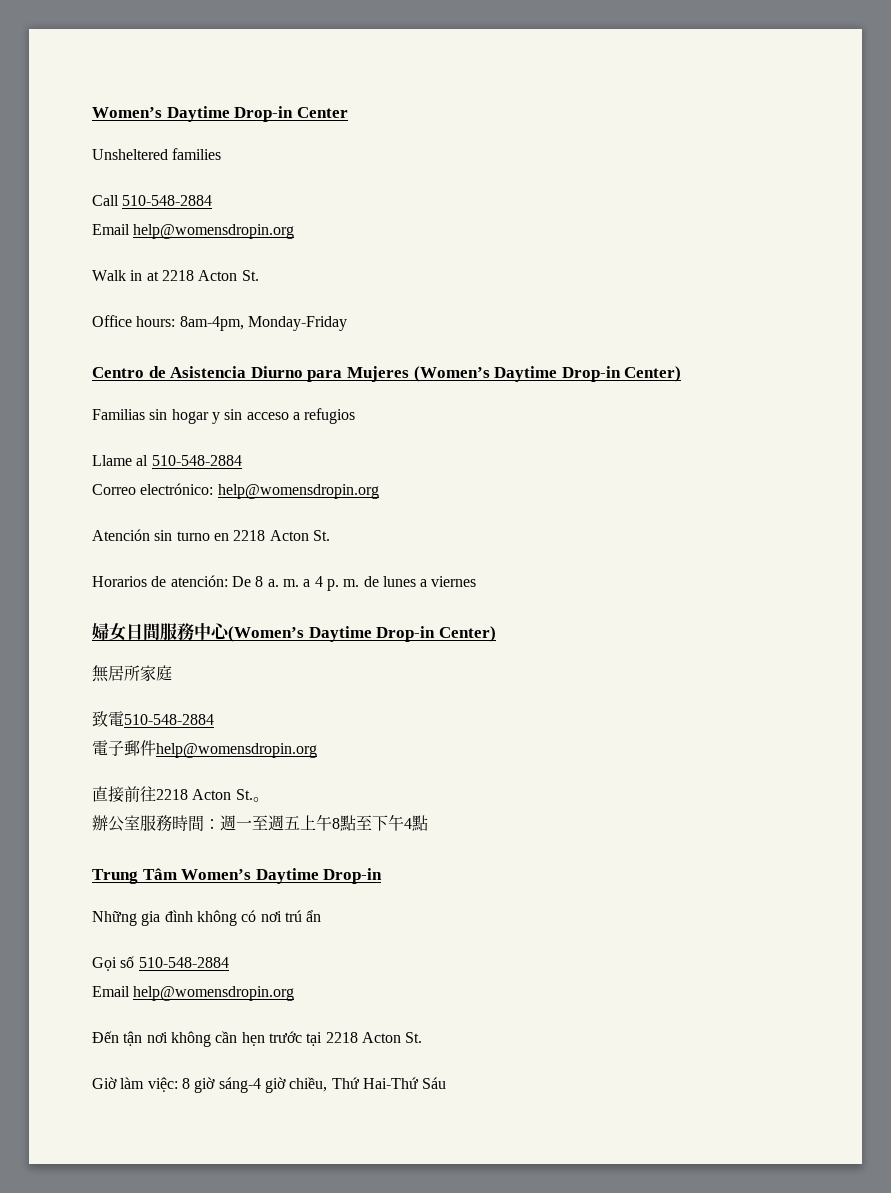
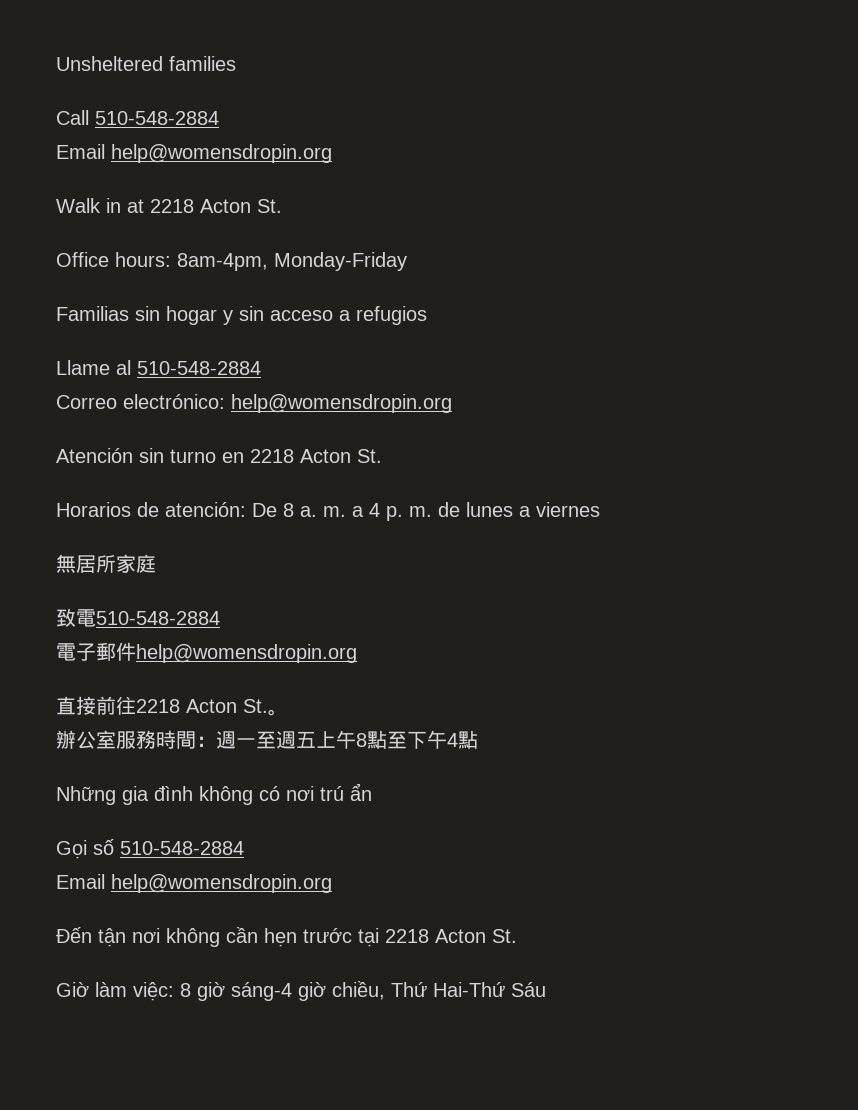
- Women’s Daytime Drop-in Center
- Centro de Asistencia Diurno para Mujeres (Women’s Daytime Drop-in Center)
- 婦女日間服務中心(Women’s Daytime Drop-in Center)
- Trung Tâm Women’s Daytime Drop-in

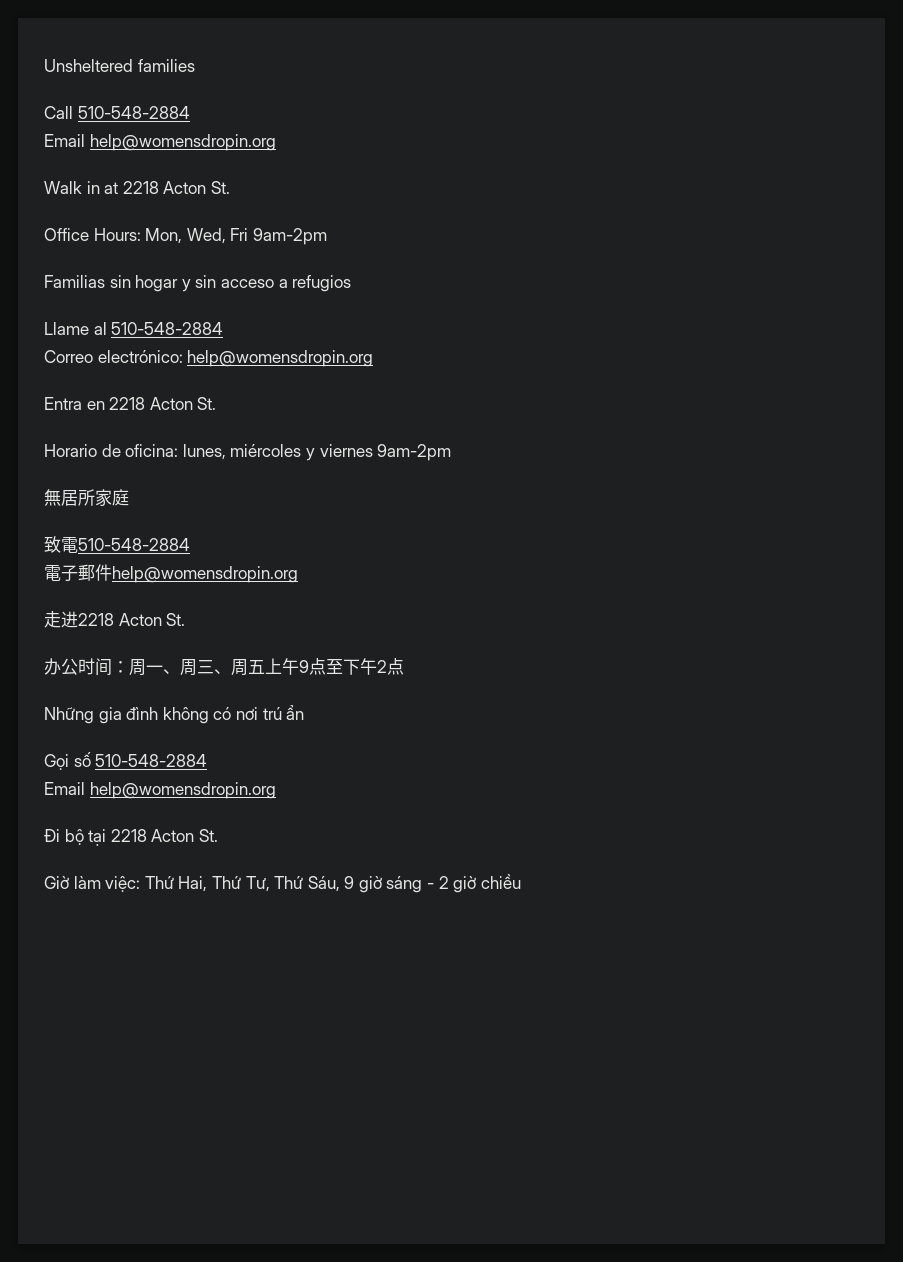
- Office hours: 8am-4pm, Monday-Friday
+ Office Hours: Mon, Wed, Fri 9am-2pm
- Atención sin turno en 2218 Acton St.
+ Entra en 2218 Acton St.
- Horarios de atención: De 8 a. m. a 4 p. m. de lunes a viernes
+ Horario de oficina: lunes, miércoles y viernes 9am-2pm
- 直接前往2218 Acton St.。
- 辦公室服務時間：週一至週五上午8點至下午4點
+ 走进2218 Acton St.
+ 办公时间：周一、周三、周五上午9点至下午2点
- Đến tận nơi không cần hẹn trước tại 2218 Acton St.
+ Đi bộ tại 2218 Acton St.
- Giờ làm việc: 8 giờ sáng-4 giờ chiều, Thứ Hai-Thứ Sáu
+ Giờ làm việc: Thứ Hai, Thứ Tư, Thứ Sáu, 9 giờ sáng - 2 giờ chiều

